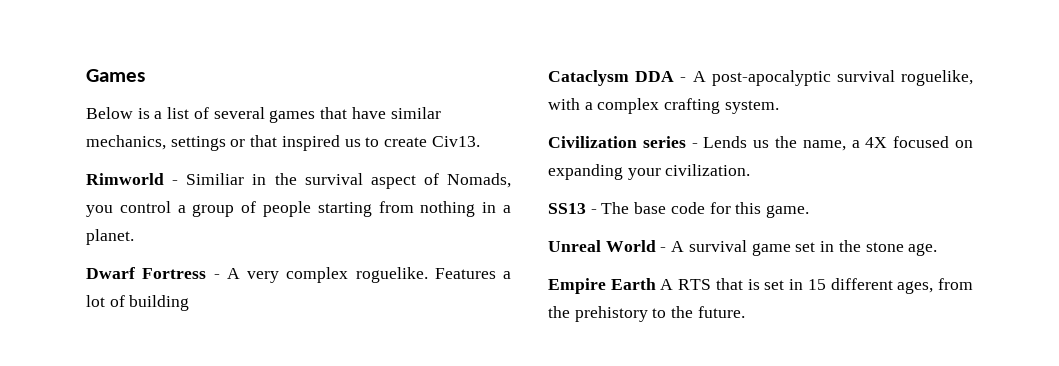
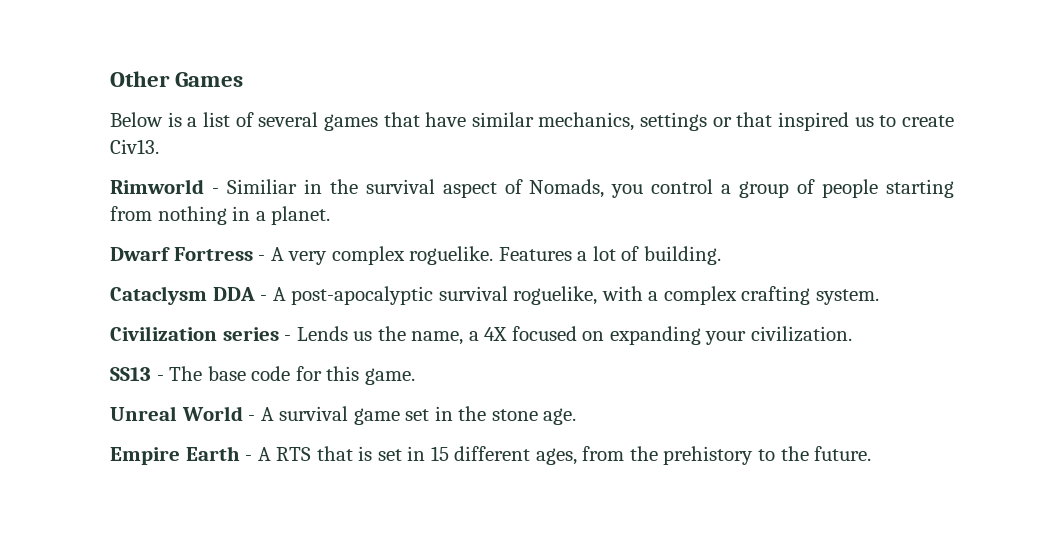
- Games
+ Other Games
- Features a lot of building
+ Features a lot of building.
- Empire Earth A RTS that is set in 15 different ages, from the prehistory to the future.
+ Empire Earth - A RTS that is set in 15 different ages, from the prehistory to the future.

